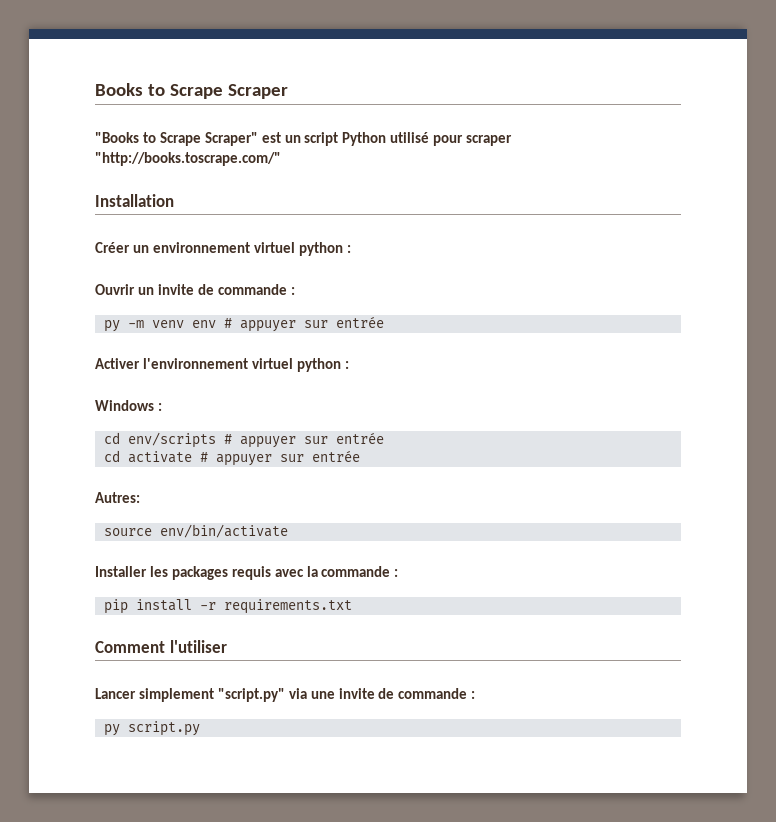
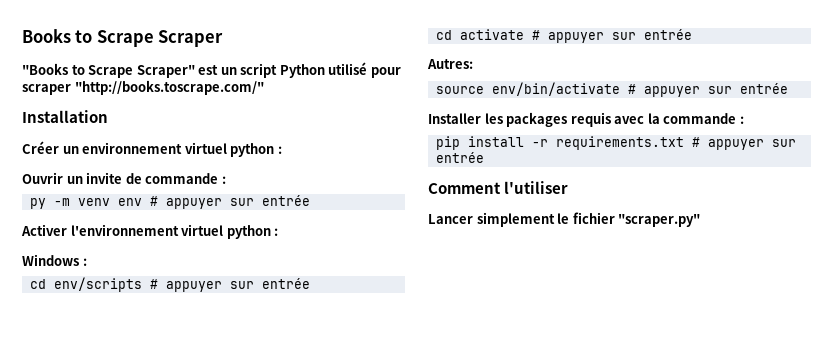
- source env/bin/activate
+ source env/bin/activate # appuyer sur entrée
- pip install -r requirements.txt
+ pip install -r requirements.txt # appuyer sur entrée
- Lancer simplement "script.py" via une invite de commande :
- py script.py
+ Lancer simplement le fichier "scraper.py"

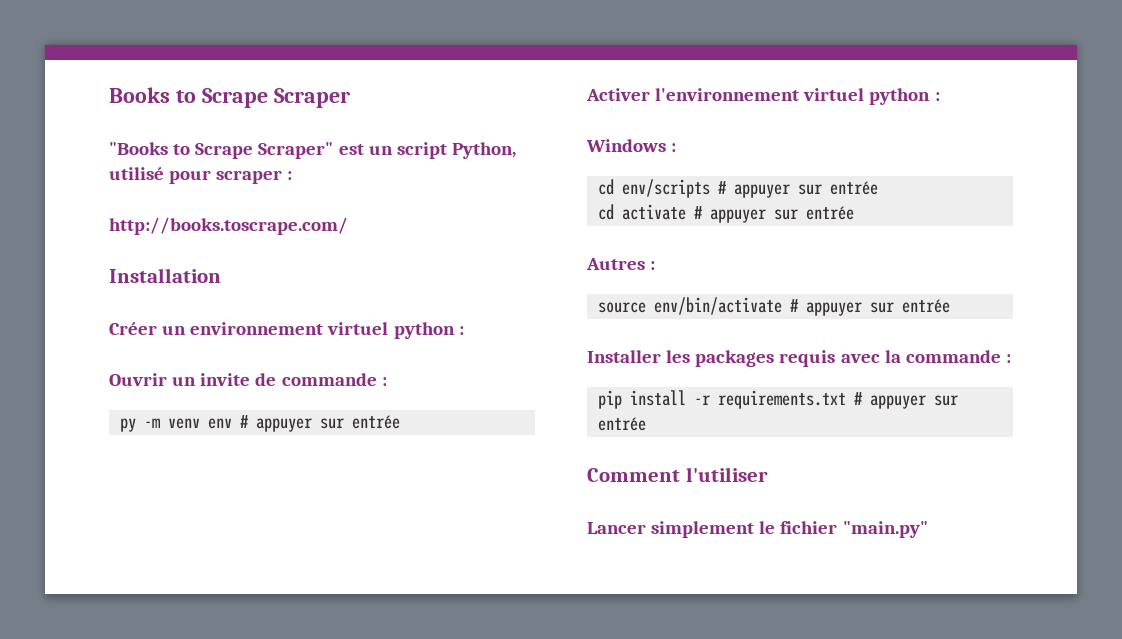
- "Books to Scrape Scraper" est un script Python utilisé pour scraper "http://books.toscrape.com/"
+ "Books to Scrape Scraper" est un script Python, utilisé pour scraper :
+ http://books.toscrape.com/
- Autres:
+ Autres :
- Lancer simplement le fichier "scraper.py"
+ Lancer simplement le fichier "main.py"

